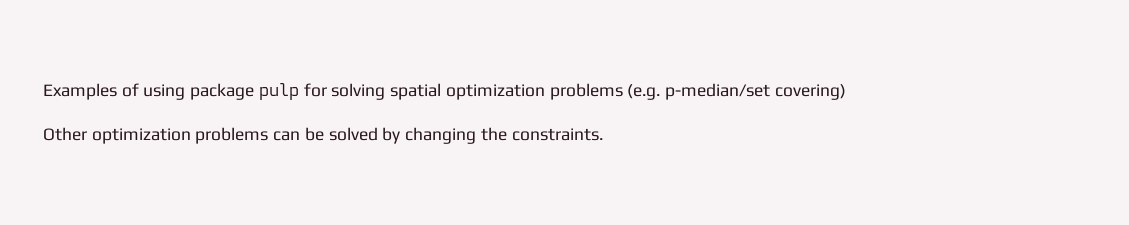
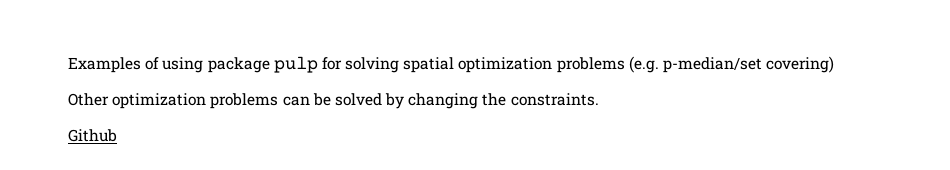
+ Github

